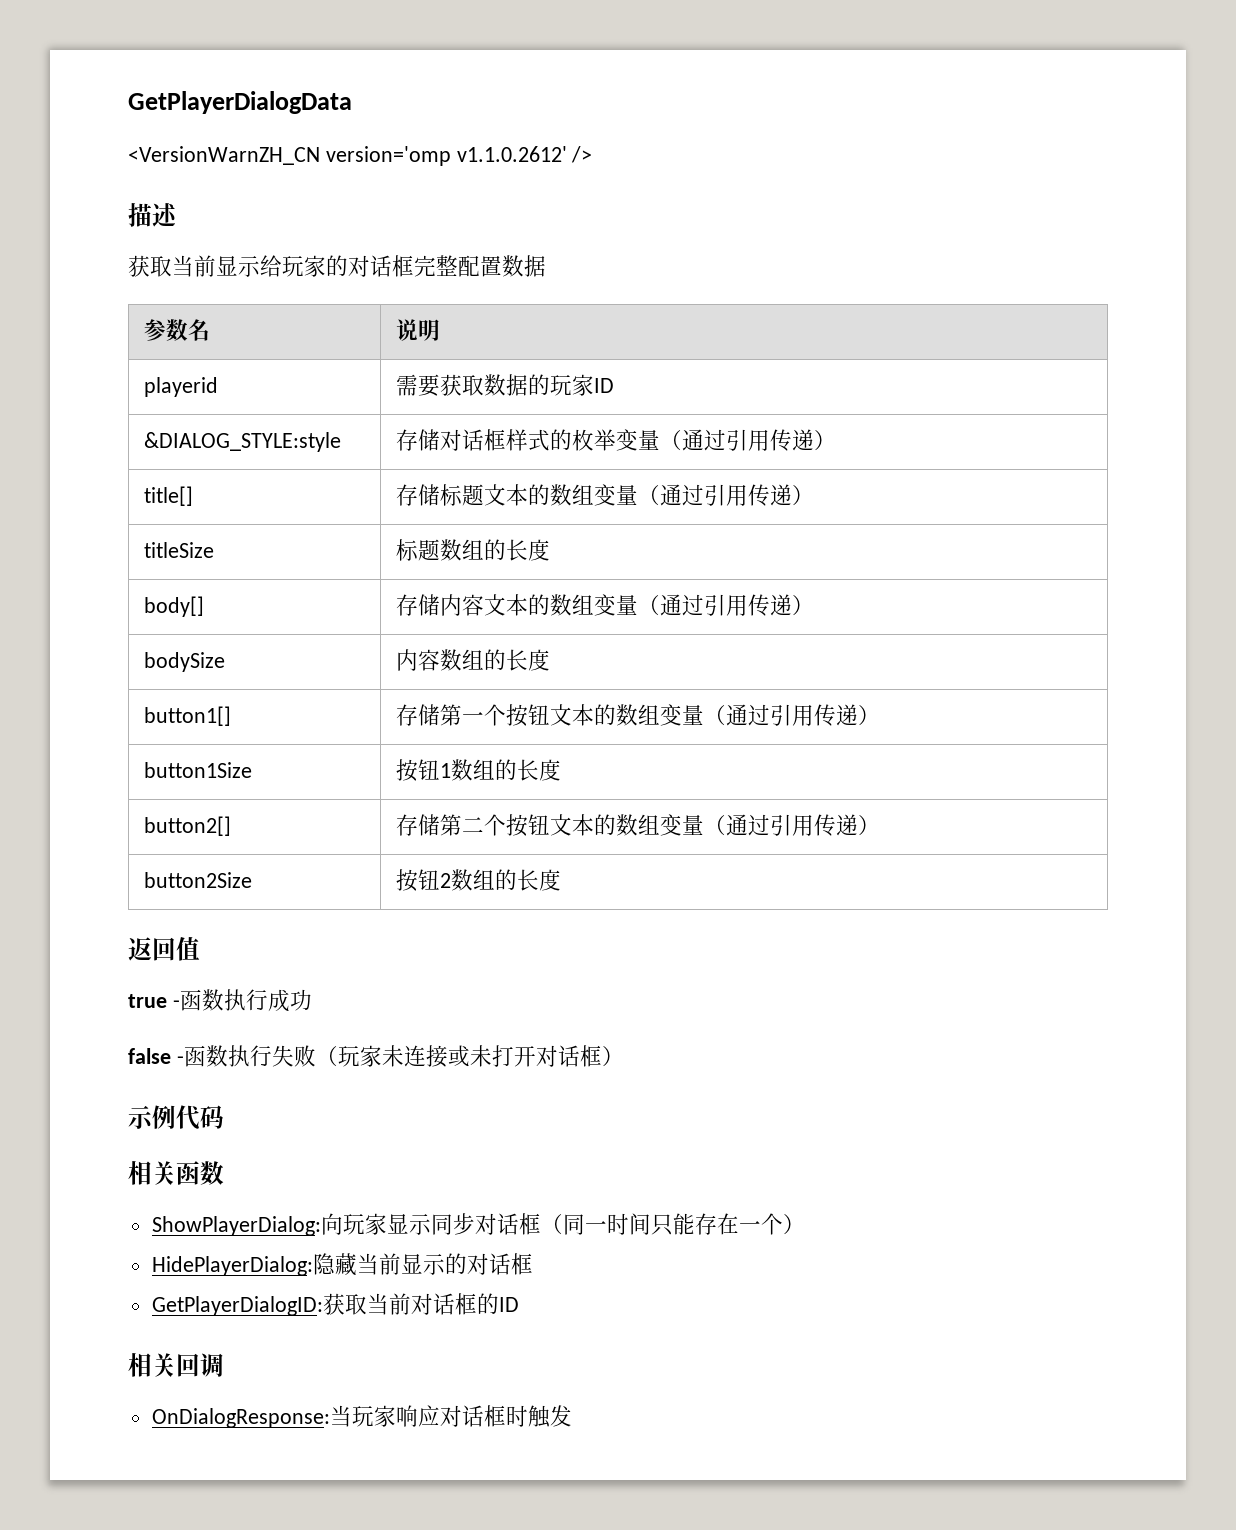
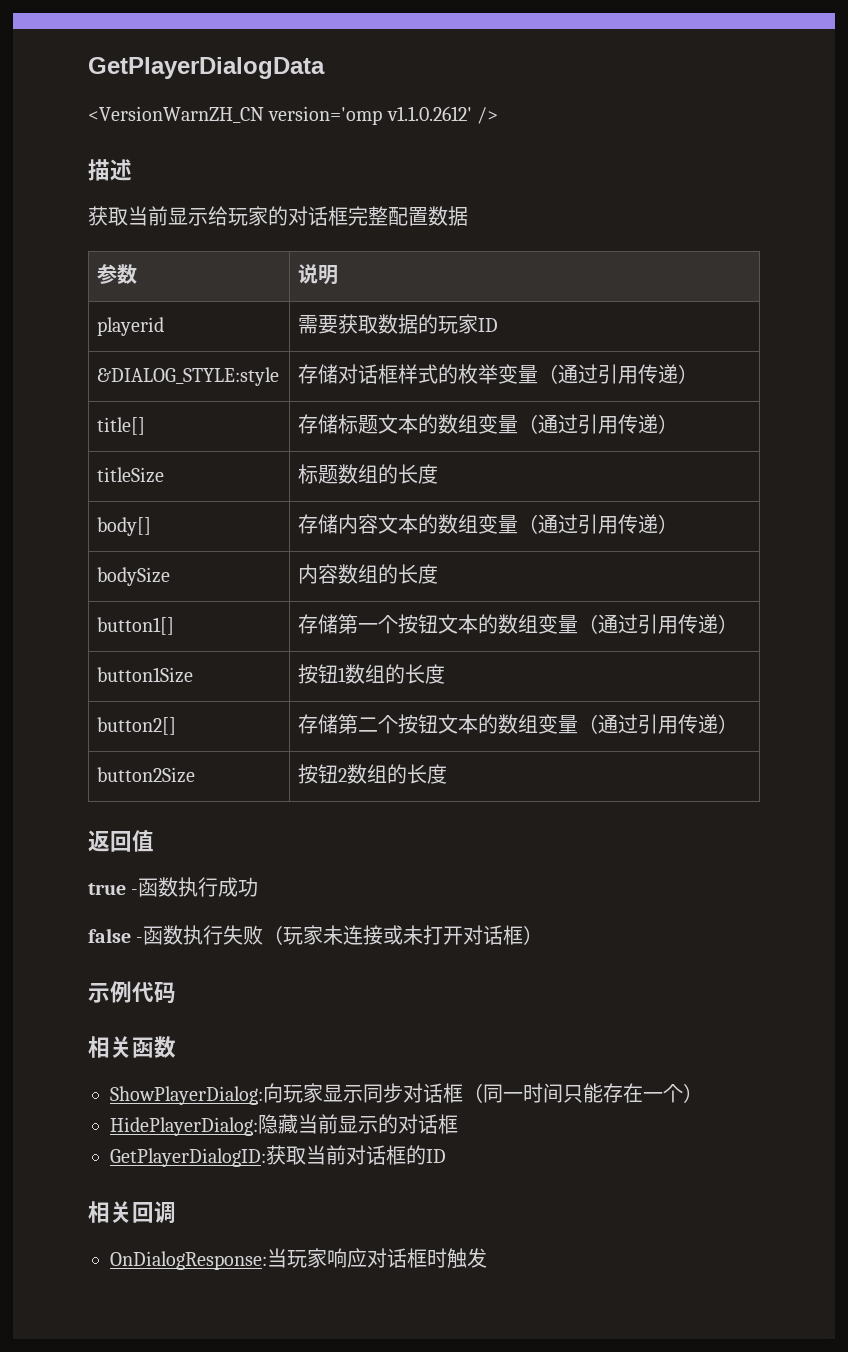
- 参数名 | 说明
+ 参数 | 说明

